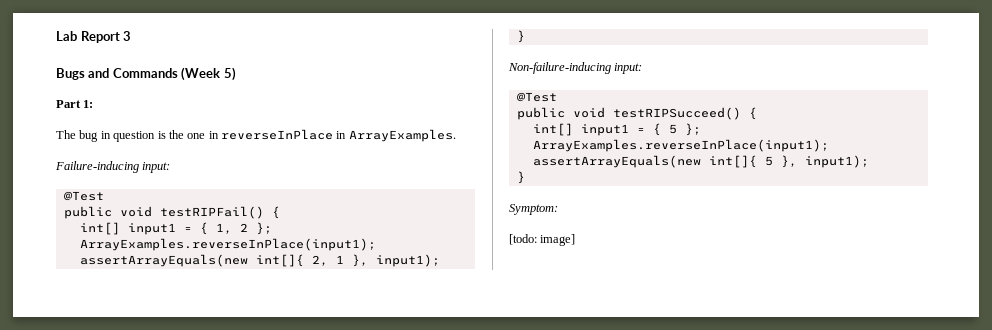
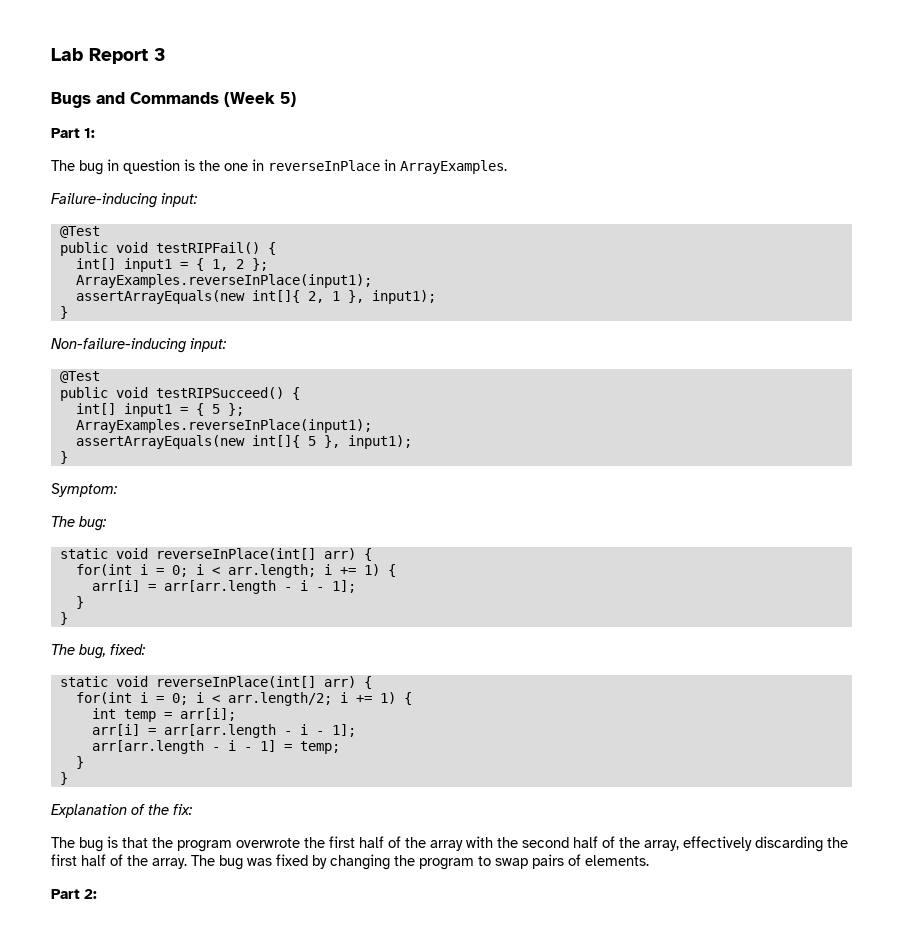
- [todo: image]
+ The bug:
+ static void reverseInPlace(int[] arr) {
+ for(int i = 0; i < arr.length; i += 1) {
+ arr[i] = arr[arr.length - i - 1];
+ }
+ }
+ The bug, fixed:
+ static void reverseInPlace(int[] arr) {
+ for(int i = 0; i < arr.length/2; i += 1) {
+ int temp = arr[i];
+ arr[i] = arr[arr.length - i - 1];
+ arr[arr.length - i - 1] = temp;
+ }
+ }
+ Explanation of the fix:
+ The bug is that the program overwrote the first half of the array with the second half of the array, effectively discarding the first half of the array. The bug was fixed by changing the program to swap pairs of elements.
+ Part 2:

